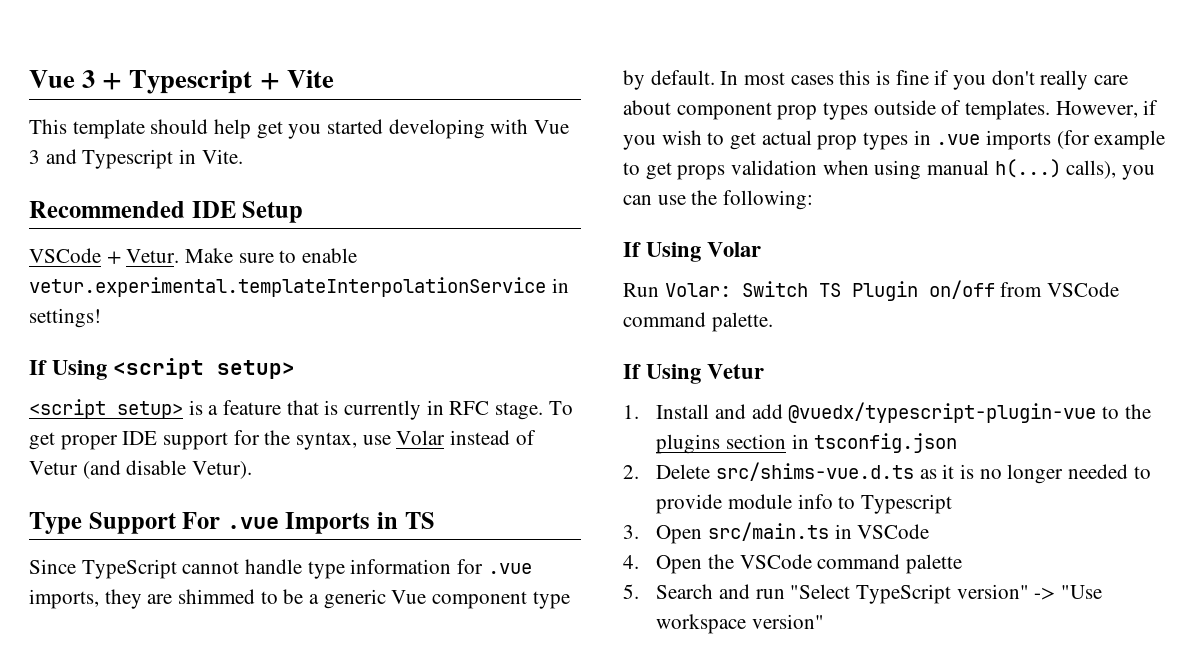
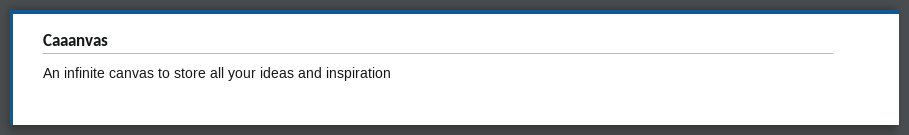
- Vue 3 + Typescript + Vite
- This template should help get you started developing with Vue 3 and Typescript in Vite.
- Recommended IDE Setup
- VSCode + Vetur. Make sure to enable vetur.experimental.templateInterpolationService in settings!
- If Using <script setup>
- <script setup> is a feature that is currently in RFC stage. To get proper IDE support for the syntax, use Volar instead of Vetur (and disable Vetur).
- Type Support For .vue Imports in TS
- Since TypeScript cannot handle type information for .vue imports, they are shimmed to be a generic Vue component type by default. In most cases this is fine if you don't really care about component prop types outside of templates. However, if you wish to get actual prop types in .vue imports (for example to get props validation when using manual h(...) calls), you can use the following:
- If Using Volar
- Run Volar: Switch TS Plugin on/off from VSCode command palette.
- If Using Vetur
- 1. Install and add @vuedx/typescript-plugin-vue to the plugins section in tsconfig.json
- 2. Delete src/shims-vue.d.ts as it is no longer needed to provide module info to Typescript
- 3. Open src/main.ts in VSCode
- 4. Open the VSCode command palette
- 5. Search and run "Select TypeScript version" -> "Use workspace version"
+ Caaanvas
+ An infinite canvas to store all your ideas and inspiration

